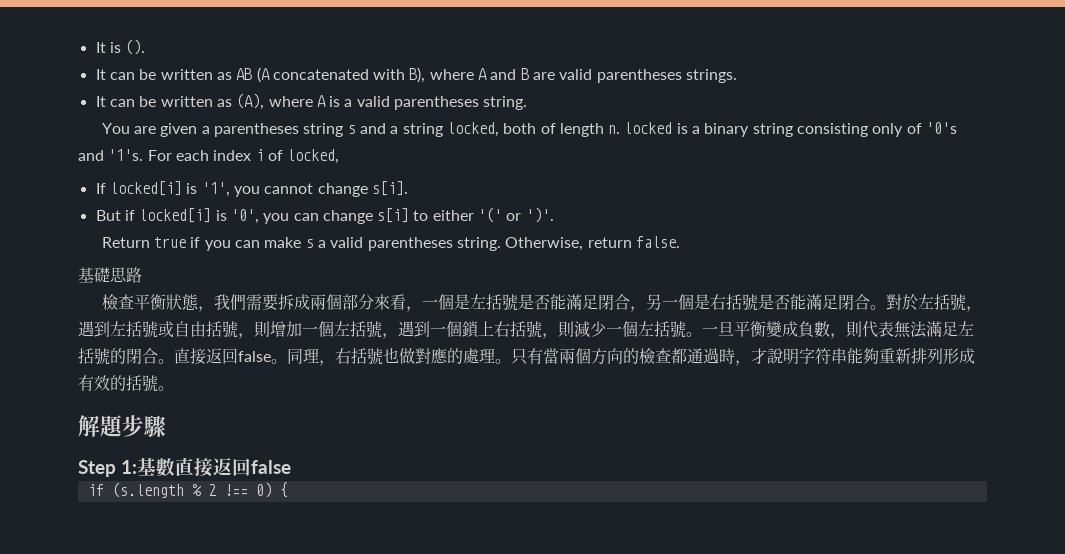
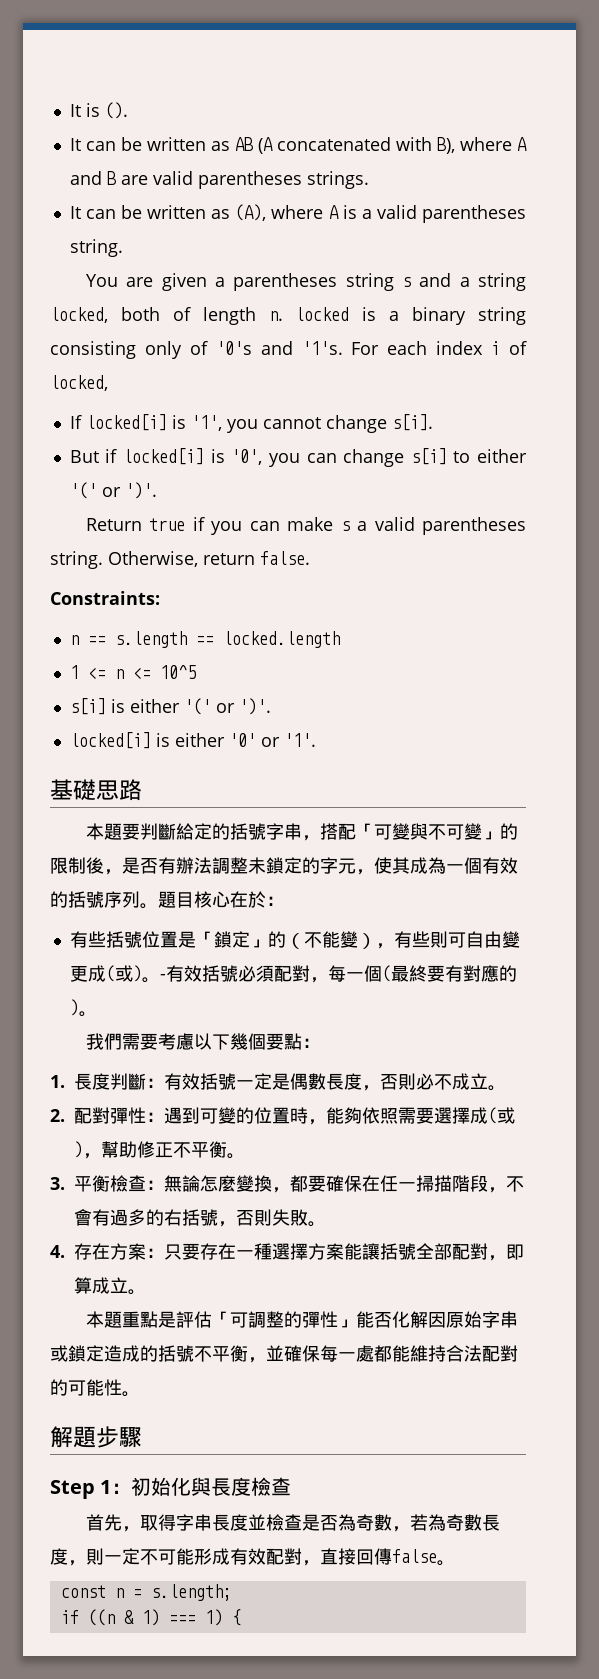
+ Constraints:
+ n == s.length == locked.length
+ 1 <= n <= 10^5
+ s[i] is either '(' or ')'.
+ locked[i] is either '0' or '1'.
  基礎思路
- 檢查平衡狀態，我們需要拆成兩個部分來看，一個是左括號是否能滿足閉合，另一個是右括號是否能滿足閉合。對於左括號，遇到左括號或自由括號，則增加一個左括號，遇到一個鎖上右括號，則減少一個左括號。一旦平衡變成負數，則代表無法滿足左括號的閉合。直接返回false。同理，右括號也做對應的處理。只有當兩個方向的檢查都通過時，才說明字符串能夠重新排列形成有效的括號。
+ 本題要判斷給定的括號字串，搭配「可變與不可變」的限制後，是否有辦法調整未鎖定的字元，使其成為一個有效的括號序列。題目核心在於：
+ 有些括號位置是「鎖定」的（不能變），有些則可自由變更成(或)。-有效括號必須配對，每一個(最終要有對應的)。
+ 我們需要考慮以下幾個要點：
+ 1.長度判斷：有效括號一定是偶數長度，否則必不成立。
+ 2.配對彈性：遇到可變的位置時，能夠依照需要選擇成(或)，幫助修正不平衡。
+ 3.平衡檢查：無論怎麼變換，都要確保在任一掃描階段，不會有過多的右括號，否則失敗。
+ 4.存在方案：只要存在一種選擇方案能讓括號全部配對，即算成立。
+ 本題重點是評估「可調整的彈性」能否化解因原始字串或鎖定造成的括號不平衡，並確保每一處都能維持合法配對的可能性。
  解題步驟
- Step 1:基數直接返回false
- if (s.length % 2 !== 0) {
+ Step 1：初始化與長度檢查
+ 首先，取得字串長度並檢查是否為奇數，若為奇數長度，則一定不可能形成有效配對，直接回傳false。
+ const n = s.length;
+ if ((n & 1) === 1) {

